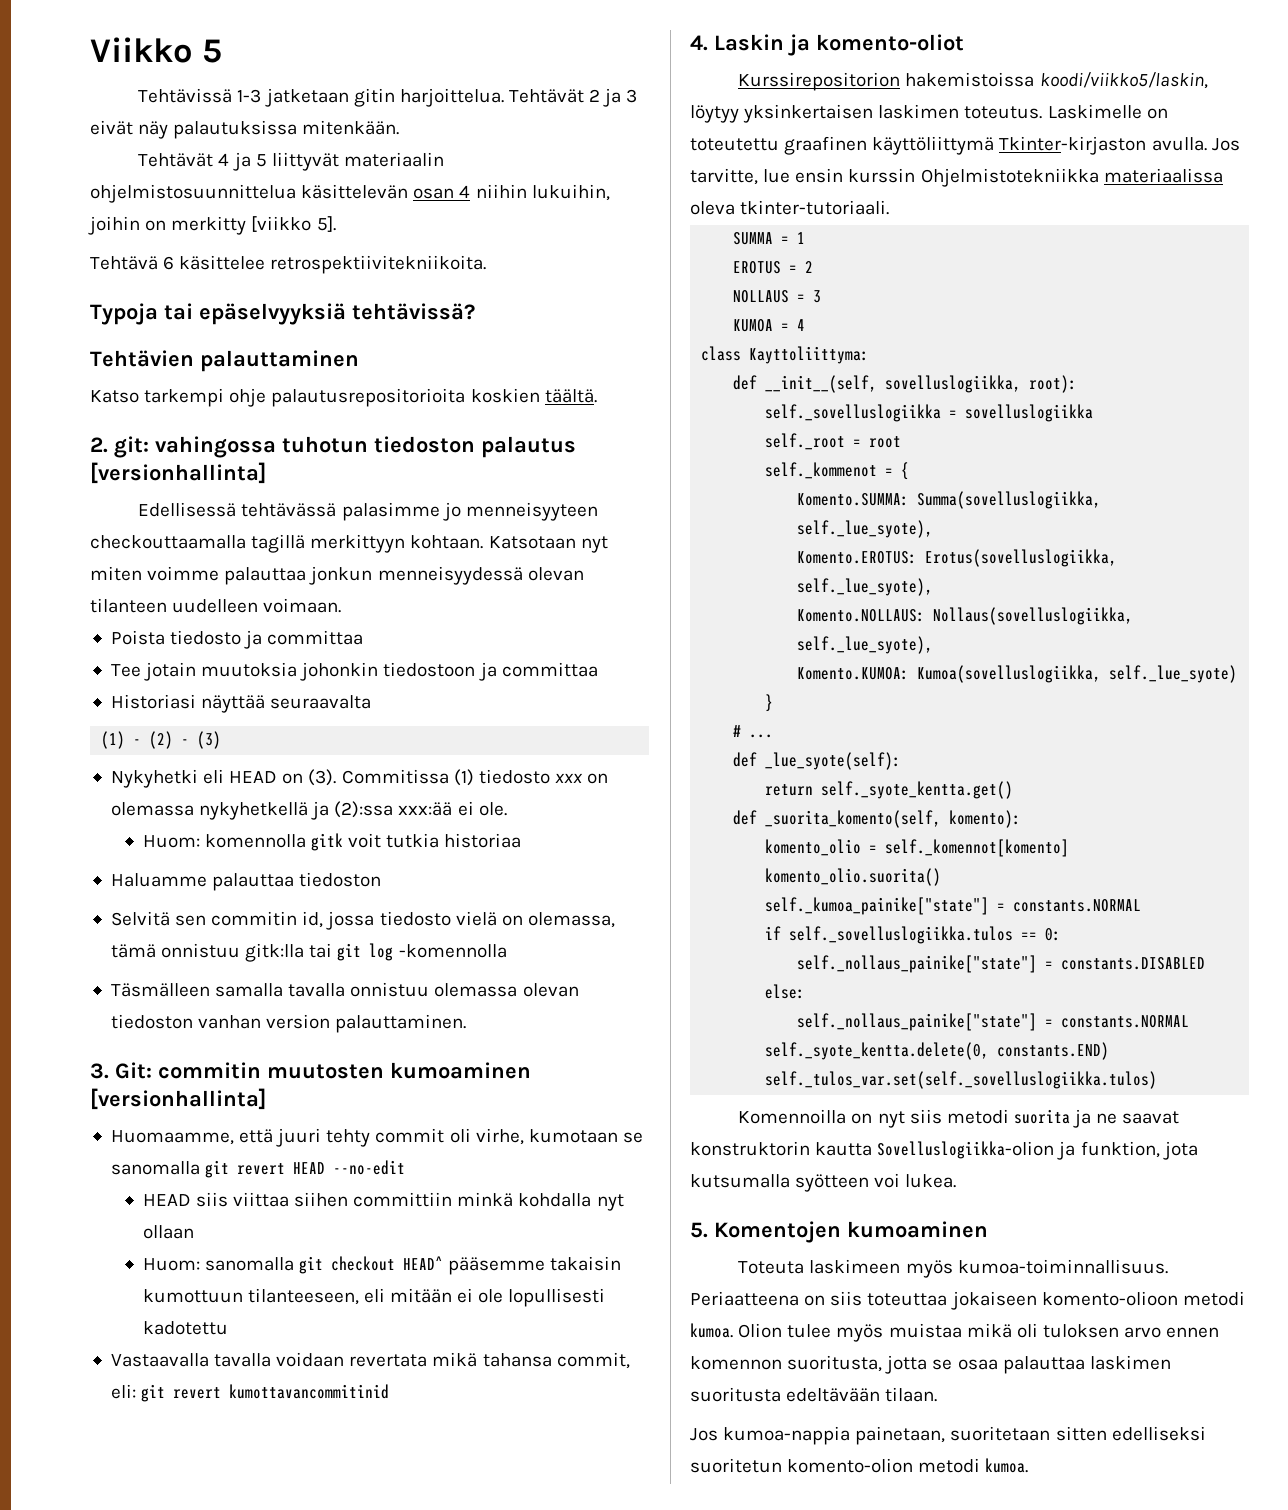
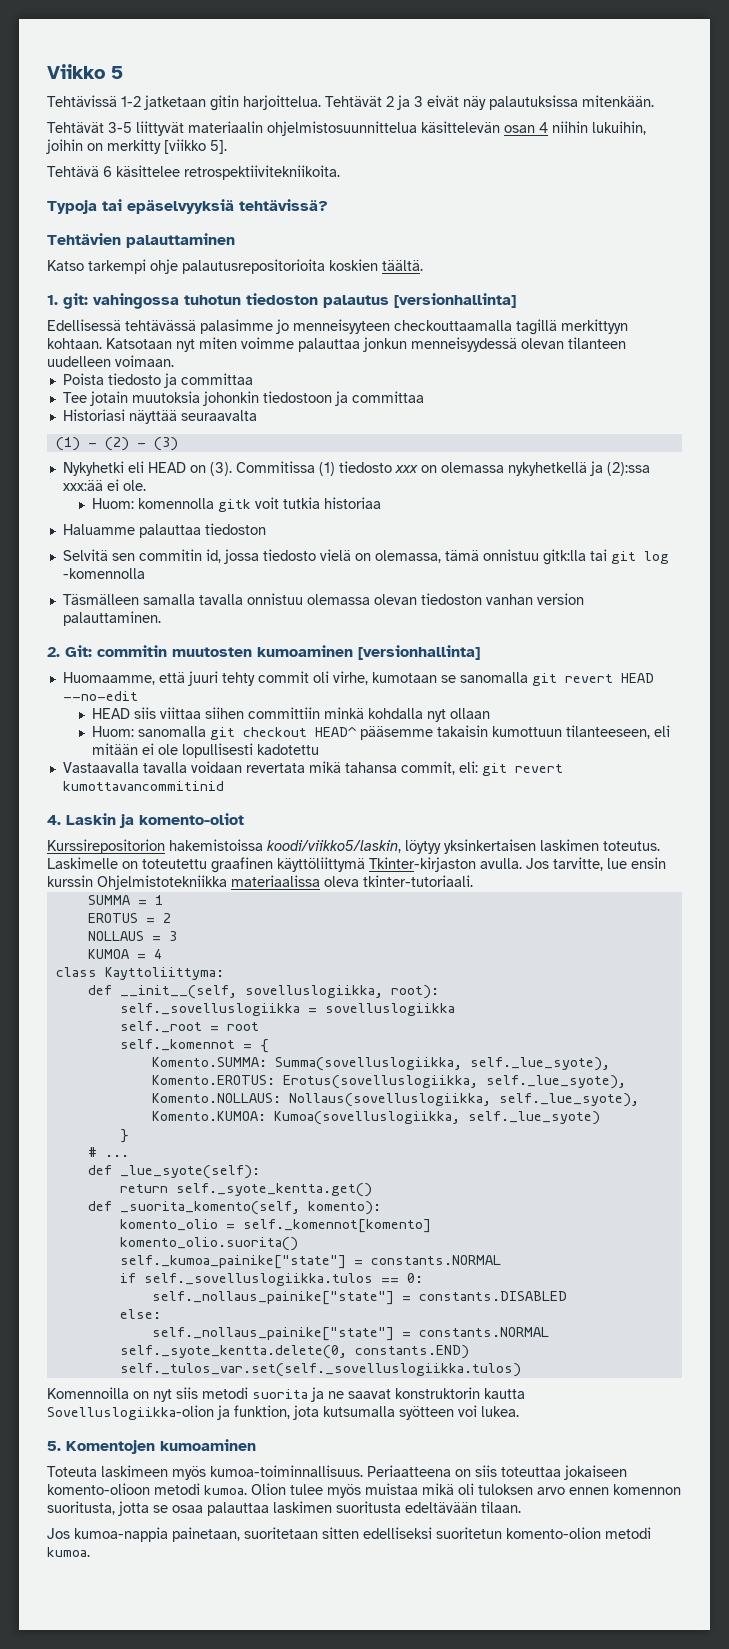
- Tehtävissä 1-3 jatketaan gitin harjoittelua.
+ Tehtävissä 1-2 jatketaan gitin harjoittelua.
- Tehtävät 4 ja 5 liittyvät materiaalin ohjelmistosuunnittelua käsittelevän osan 4 niihin lukuihin, joihin on merkitty [viikko 5].
+ Tehtävät 3-5 liittyvät materiaalin ohjelmistosuunnittelua käsittelevän osan 4 niihin lukuihin, joihin on merkitty [viikko 5].
- 2. git: vahingossa tuhotun tiedoston palautus [versionhallinta]
+ 1. git: vahingossa tuhotun tiedoston palautus [versionhallinta]
- 3. Git: commitin muutosten kumoaminen [versionhallinta]
+ 2. Git: commitin muutosten kumoaminen [versionhallinta]
- self._kommenot = {
+ self._komennot = {

